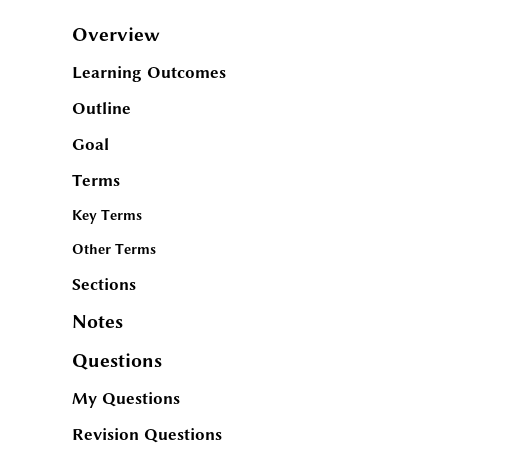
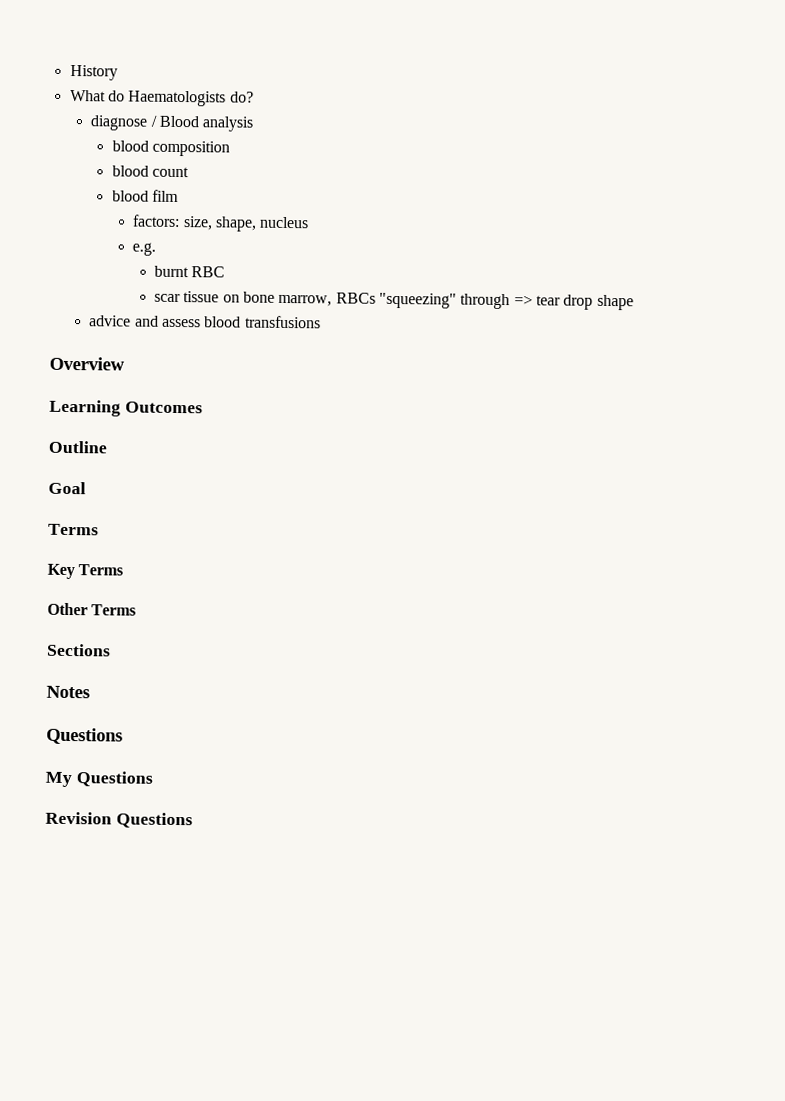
+ History
+ What do Haematologists do?
+ diagnose / Blood analysis
+ blood composition
+ blood count
+ blood film
+ factors: size, shape, nucleus
+ e.g.
+ burnt RBC
+ scar tissue on bone marrow, RBCs "squeezing" through => tear drop shape
+ advice and assess blood transfusions

